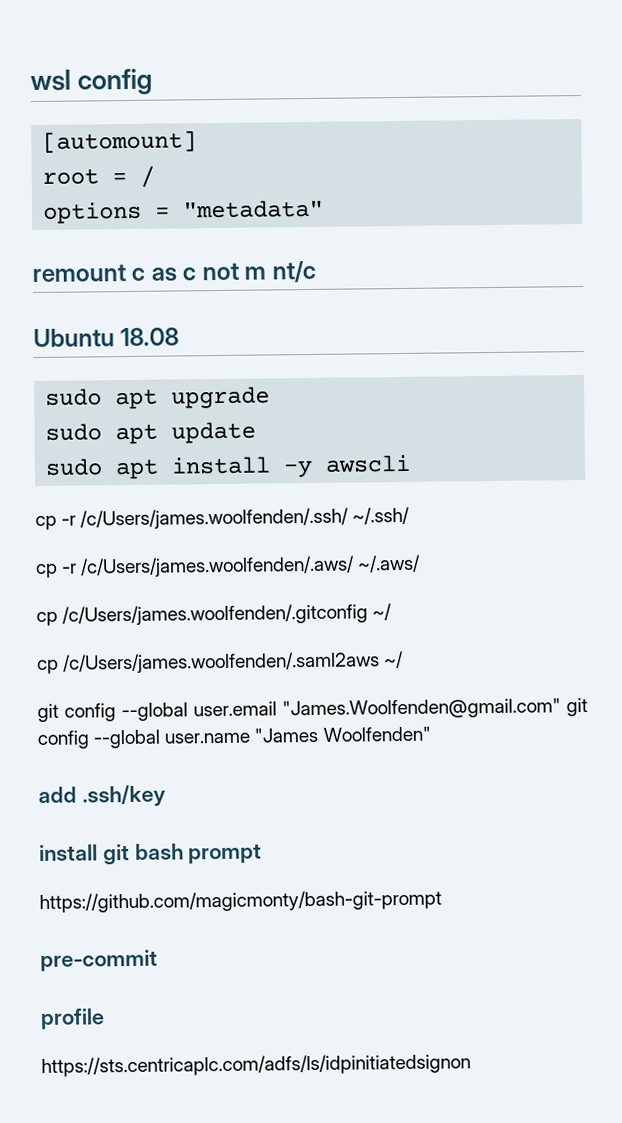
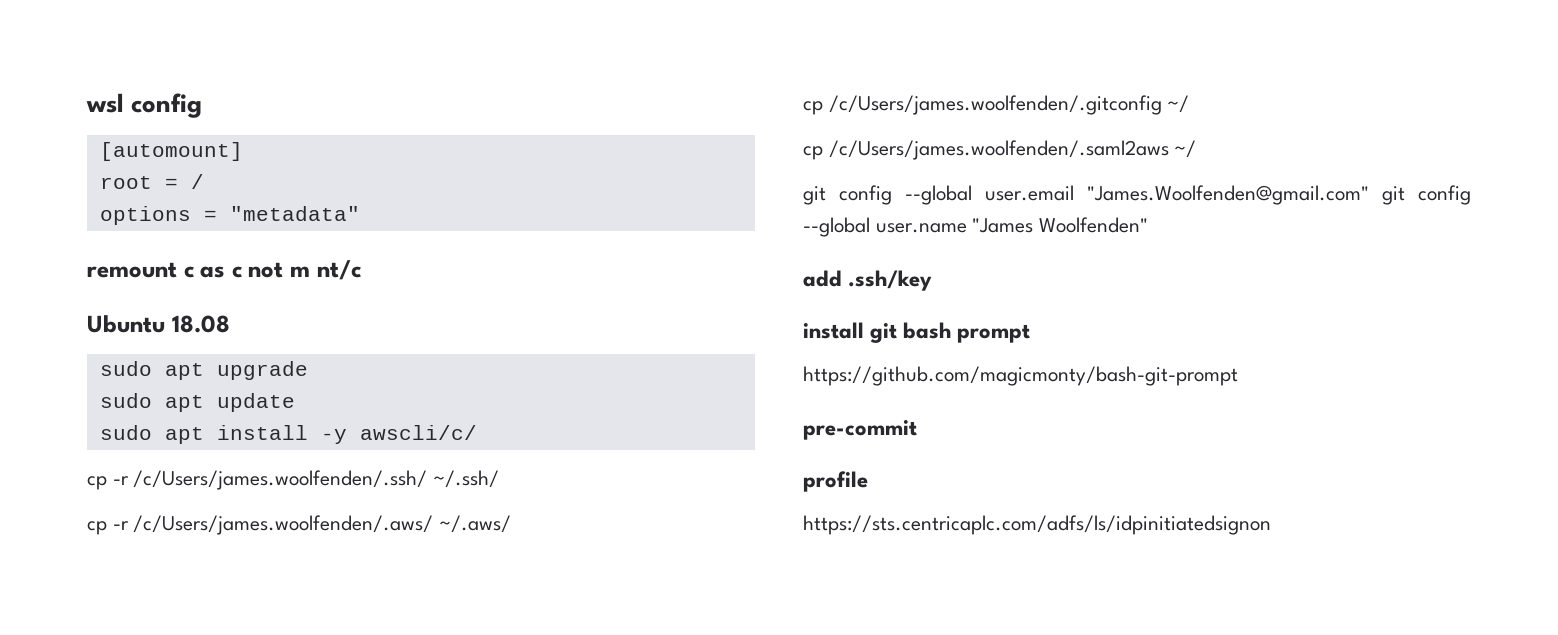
- sudo apt install -y awscli
+ sudo apt install -y awscli/c/

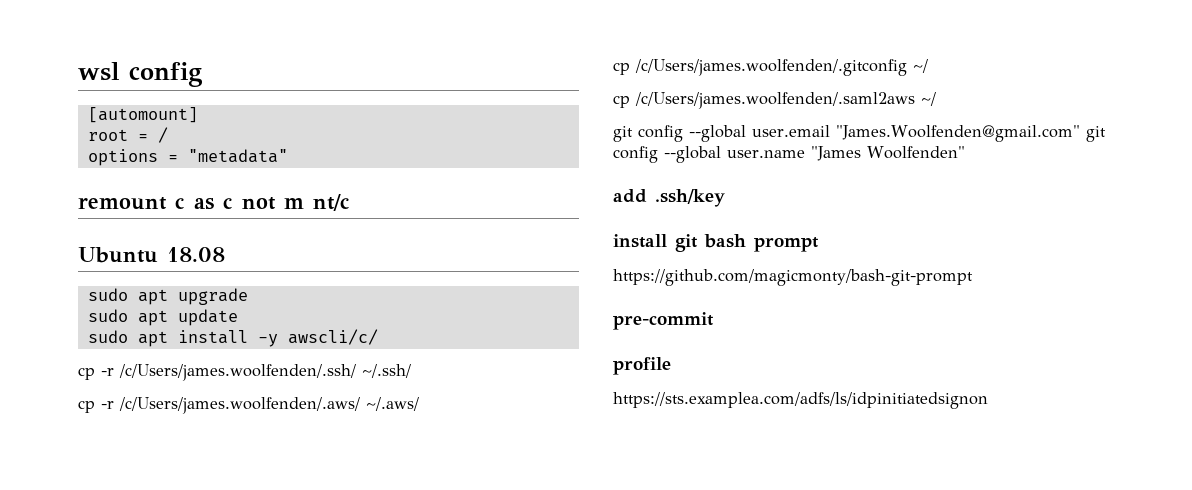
- https://sts.centricaplc.com/adfs/ls/idpinitiatedsignon
+ https://sts.examplea.com/adfs/ls/idpinitiatedsignon

